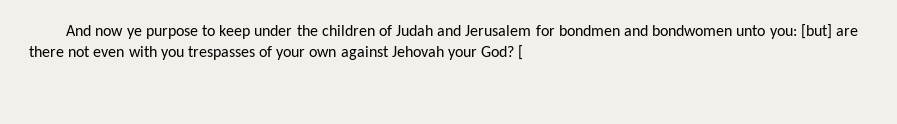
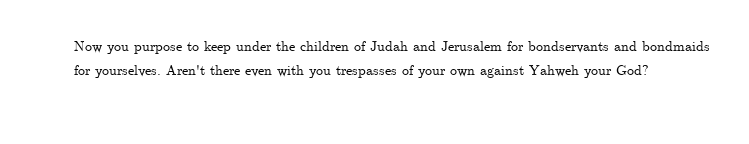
- And now ye purpose to keep under the children of Judah and Jerusalem for bondmen and bondwomen unto you: [but] are there not even with you trespasses of your own against Jehovah your God? [
+ Now you purpose to keep under the children of Judah and Jerusalem for bondservants and bondmaids for yourselves. Aren't there even with you trespasses of your own against Yahweh your God?

